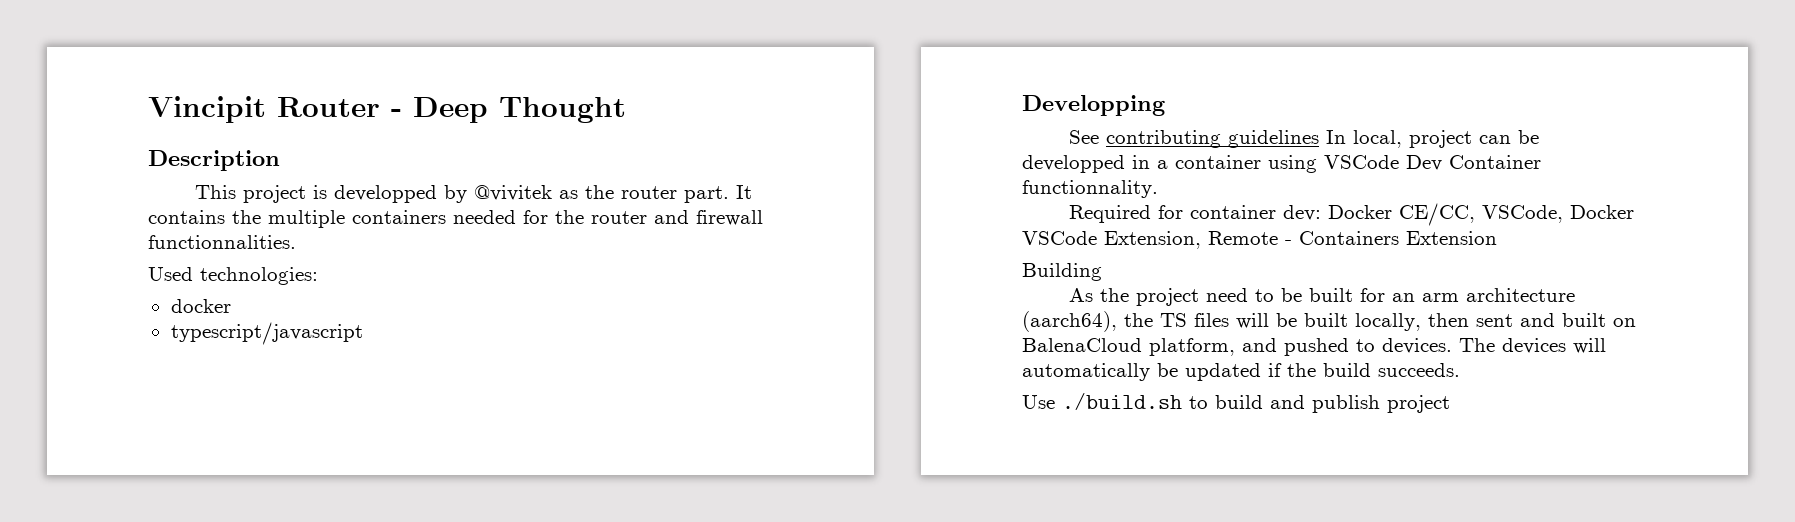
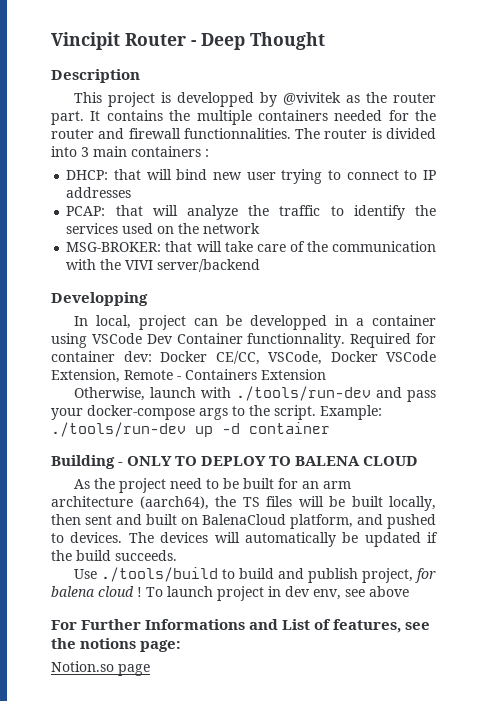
- It contains the multiple containers needed for the router and firewall functionnalities.
- Used technologies:
- docker
- typescript/javascript
+ It contains the multiple containers needed for the router and firewall functionnalities. The router is divided into 3 main containers :
+ DHCP: that will bind new user trying to connect to IP addresses
+ PCAP: that will analyze the traffic to identify the services used on the network
+ MSG-BROKER: that will take care of the communication with the VIVI server/backend
  Developping
- See contributing guidelines In local, project can be developped in a container using VSCode Dev Container functionnality.
- Required for container dev: Docker CE/CC, VSCode, Docker VSCode Extension, Remote - Containers Extension
+ In local, project can be developped in a container using VSCode Dev Container functionnality. Required for container dev: Docker CE/CC, VSCode, Docker VSCode Extension, Remote - Containers Extension
- Building
+ Otherwise, launch with ./tools/run-dev and pass your docker-compose args to the script. Example: ./tools/run-dev up -d container
+ Building - ONLY TO DEPLOY TO BALENA CLOUD
- Use ./build.sh to build and publish project
+ Use ./tools/build to build and publish project, for balena cloud ! To launch project in dev env, see above
+ For Further Informations and List of features, see the notions page:
+ Notion.so page

